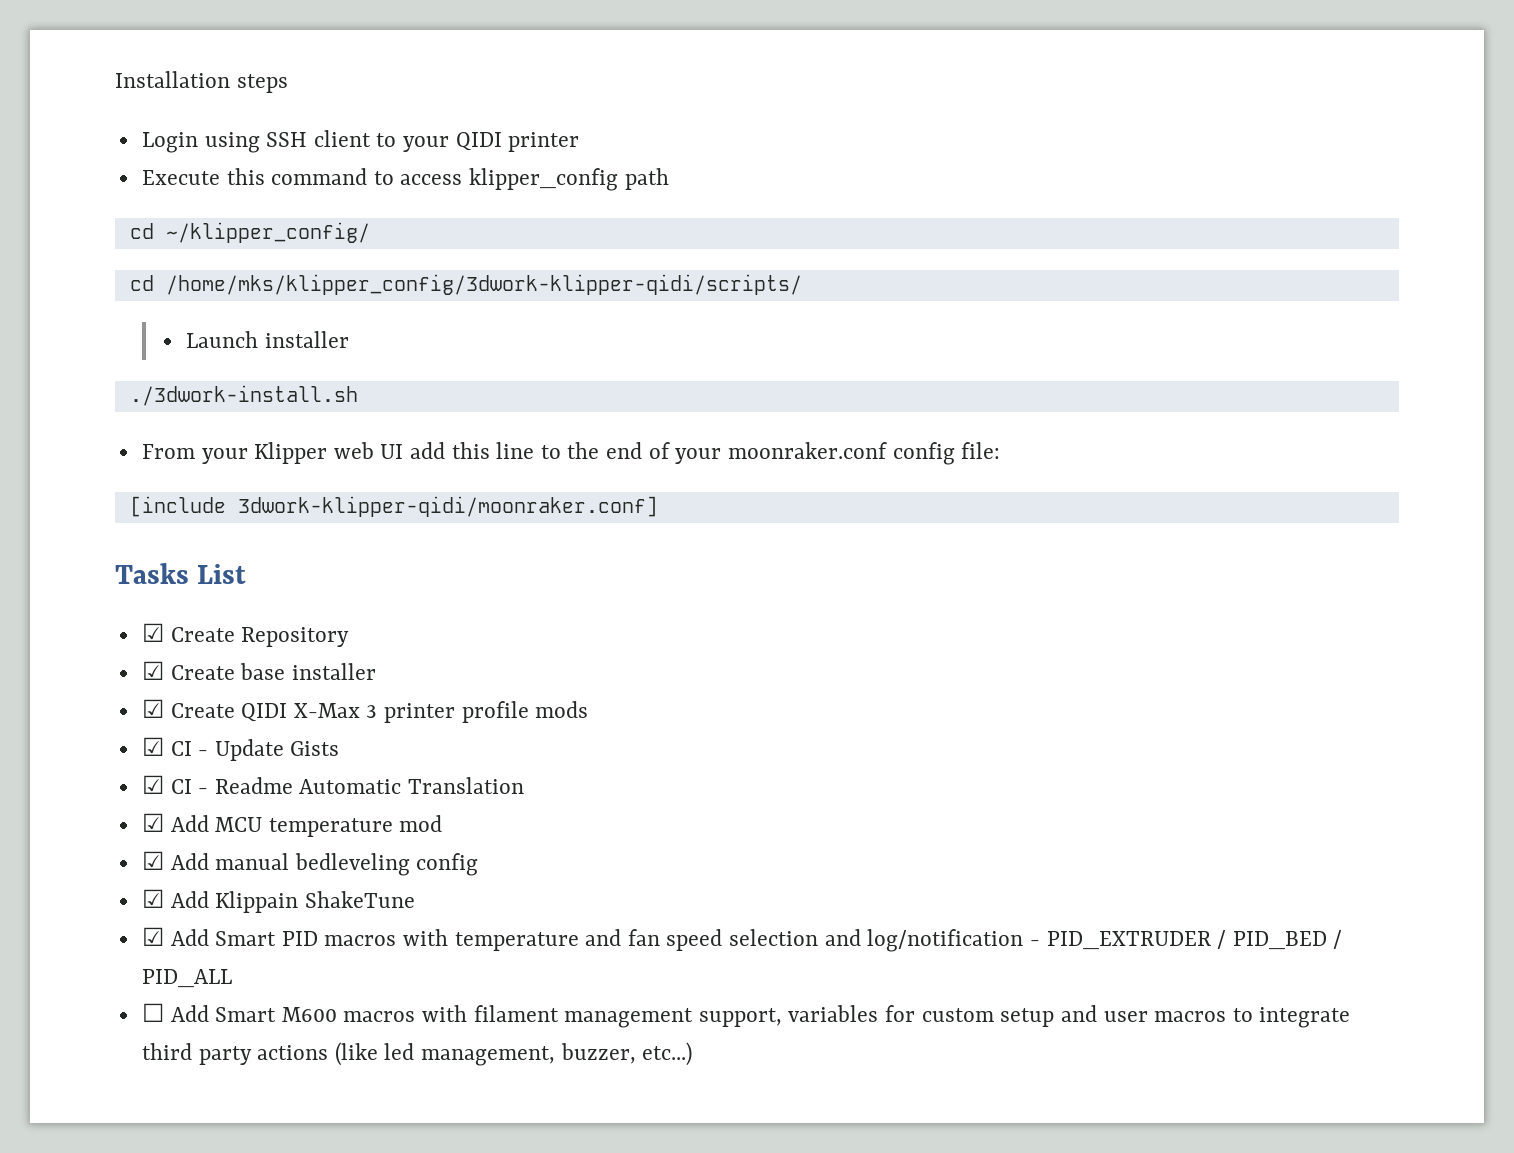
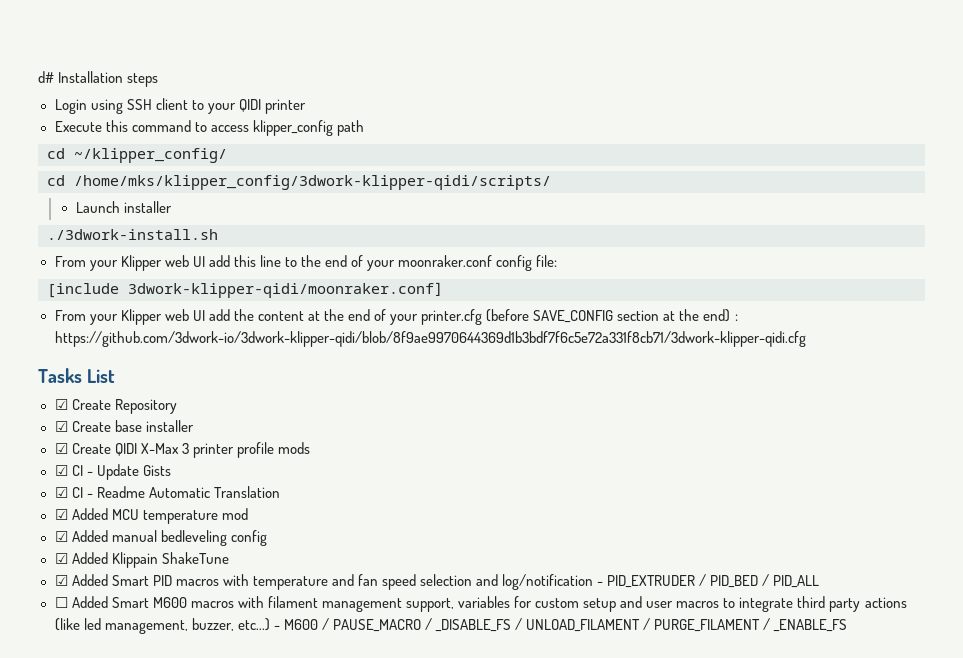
- Installation steps
+ d# Installation steps
+ From your Klipper web UI add the content at the end of your printer.cfg (before SAVE_CONFIG section at the end) : https://github.com/3dwork-io/3dwork-klipper-qidi/blob/8f9ae9970644369d1b3bdf7f6c5e72a331f8cb71/3dwork-klipper-qidi.cfg
- ☑ Add MCU temperature mod
+ ☑ Added MCU temperature mod
- ☑ Add manual bedleveling config
+ ☑ Added manual bedleveling config
- ☑ Add Klippain ShakeTune
+ ☑ Added Klippain ShakeTune
- ☑ Add Smart PID macros with temperature and fan speed selection and log/notification - PID_EXTRUDER / PID_BED / PID_ALL
+ ☑ Added Smart PID macros with temperature and fan speed selection and log/notification - PID_EXTRUDER / PID_BED / PID_ALL
- ☐ Add Smart M600 macros with filament management support, variables for custom setup and user macros to integrate third party actions (like led management, buzzer, etc...)
+ ☐ Added Smart M600 macros with filament management support, variables for custom setup and user macros to integrate third party actions (like led management, buzzer, etc...)
+ - M600 / PAUSE_MACRO / _DISABLE_FS / UNLOAD_FILAMENT / PURGE_FILAMENT / _ENABLE_FS

